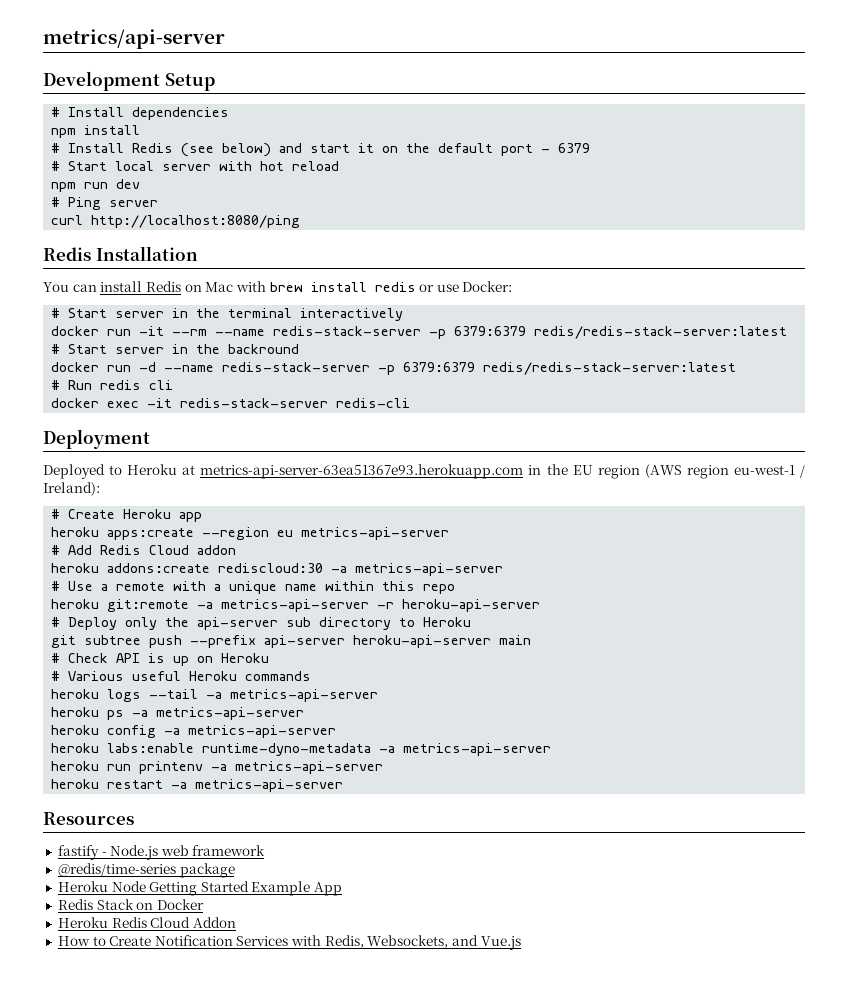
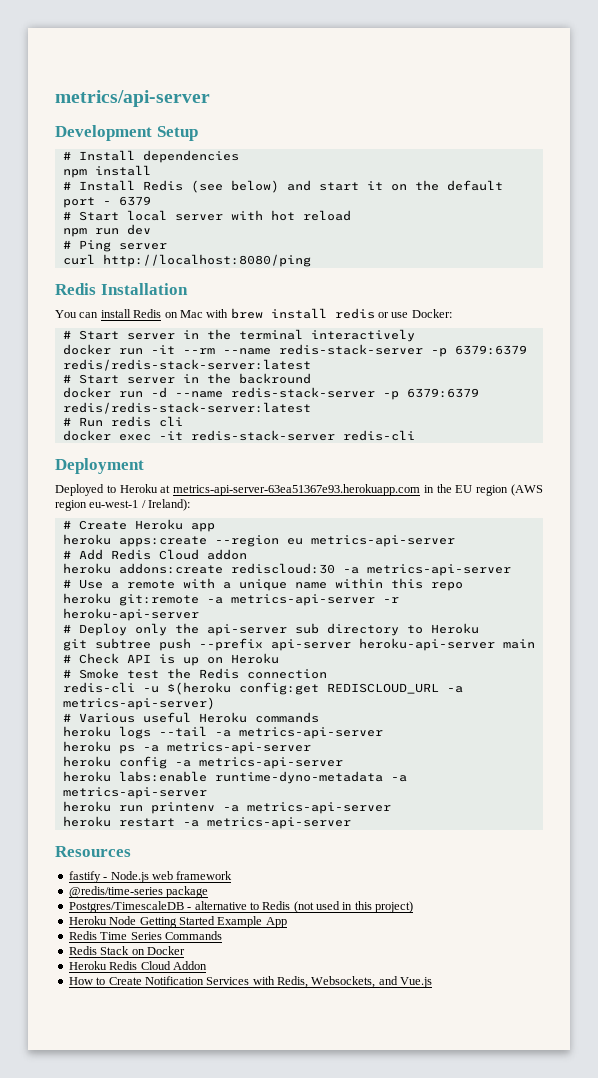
+ # Smoke test the Redis connection
+ redis-cli -u $(heroku config:get REDISCLOUD_URL -a metrics-api-server)
+ Postgres/TimescaleDB - alternative to Redis (not used in this project)
+ Redis Time Series Commands

